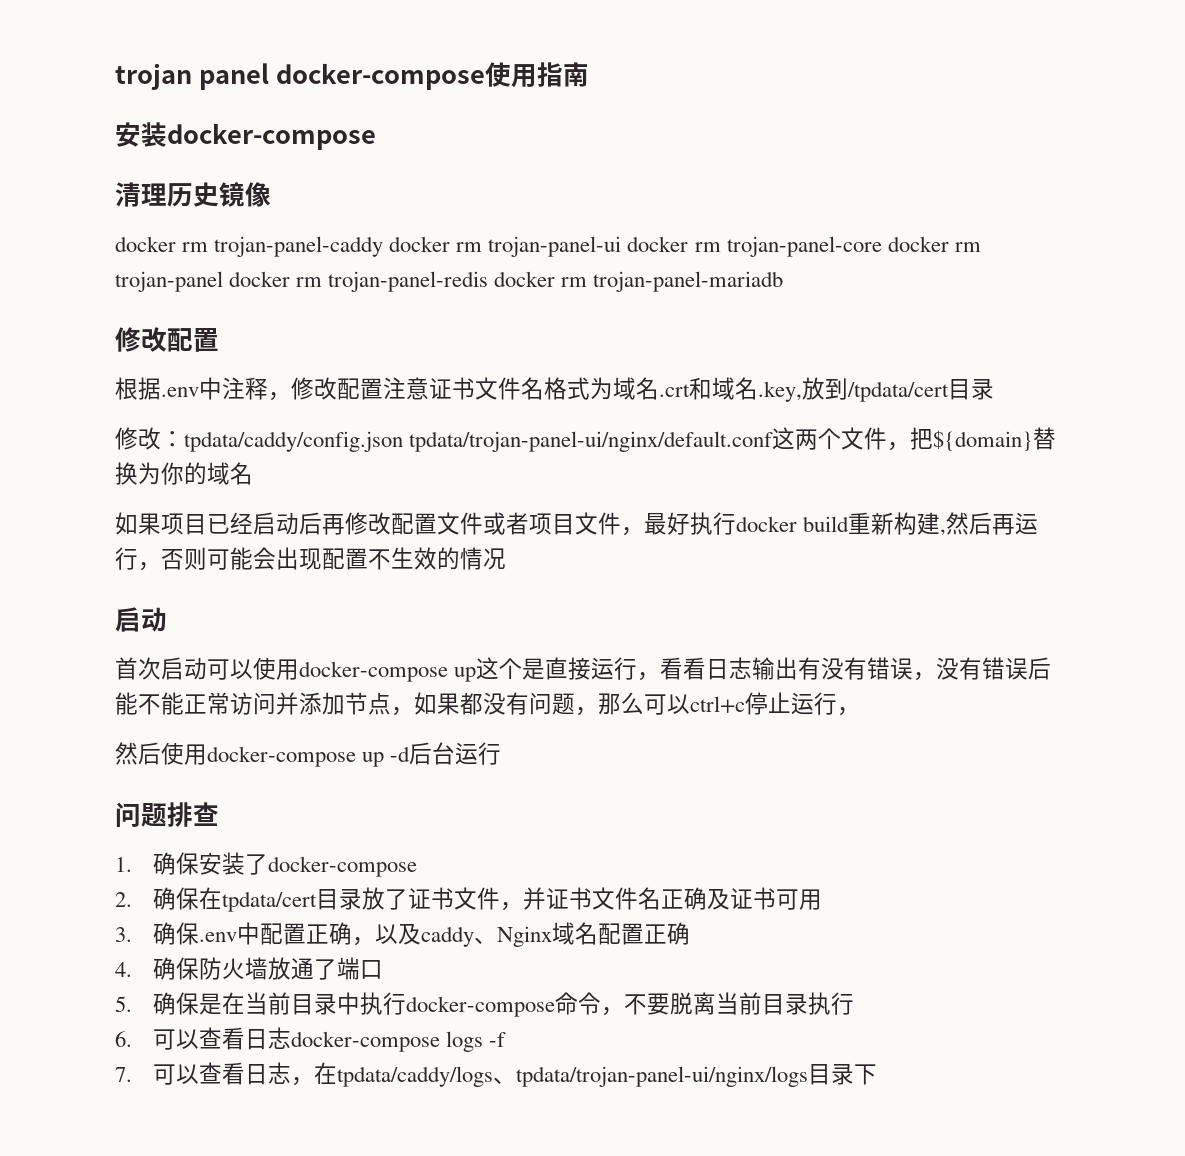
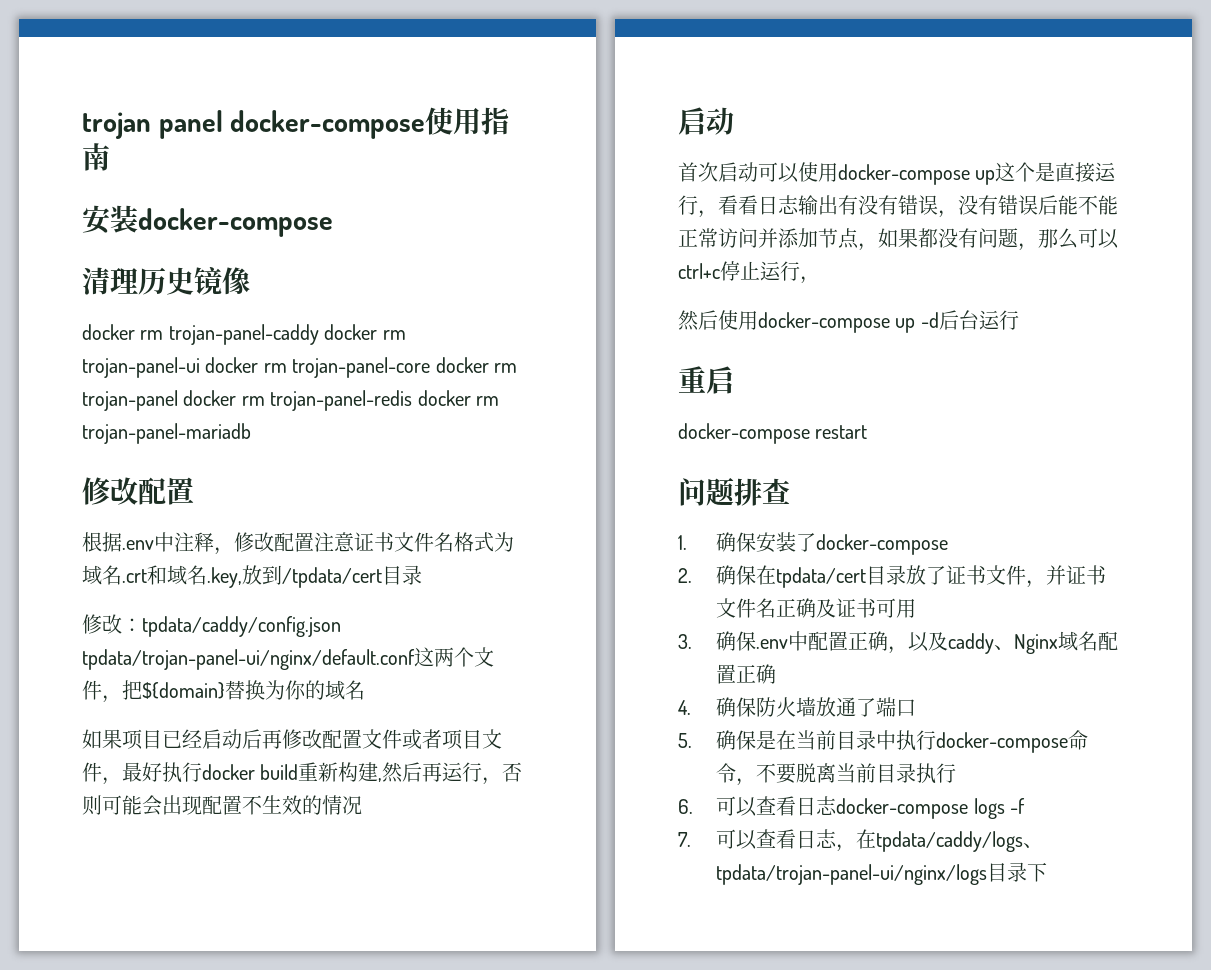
+ 重启
+ docker-compose restart

